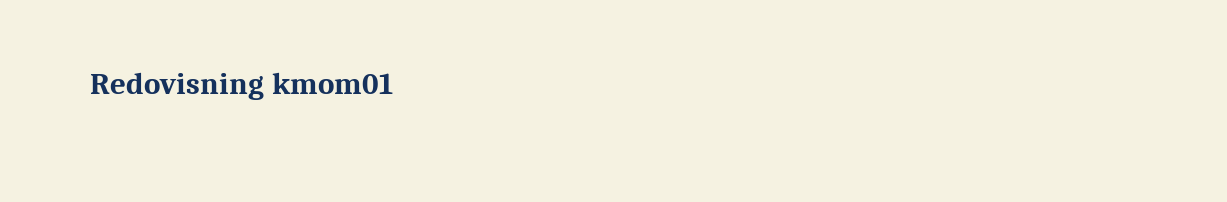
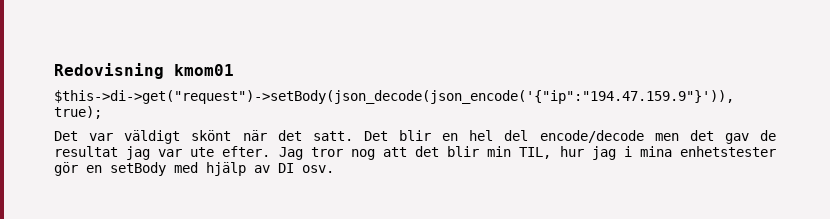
+ $this->di->get("request")->setBody(json_decode(json_encode('{"ip":"194.47.159.9"}')), true);
+ Det var väldigt skönt när det satt. Det blir en hel del encode/decode men det gav de resultat jag var ute efter. Jag tror nog att det blir min TIL, hur jag i mina enhetstester gör en setBody med hjälp av DI osv.

